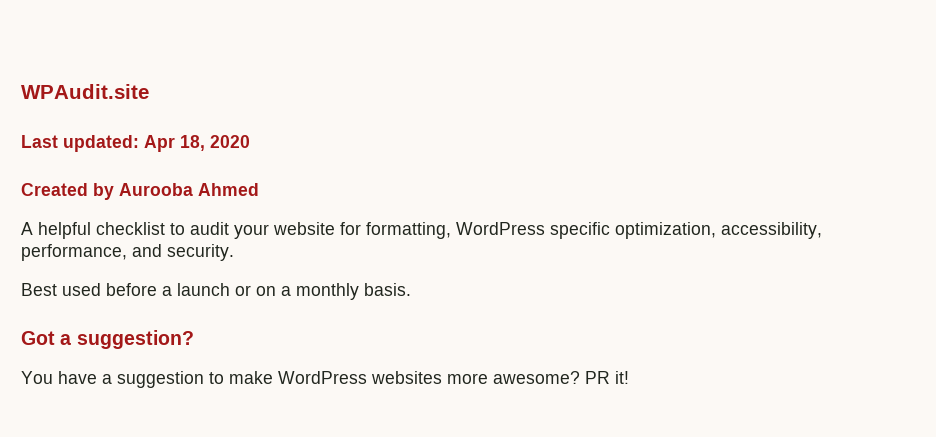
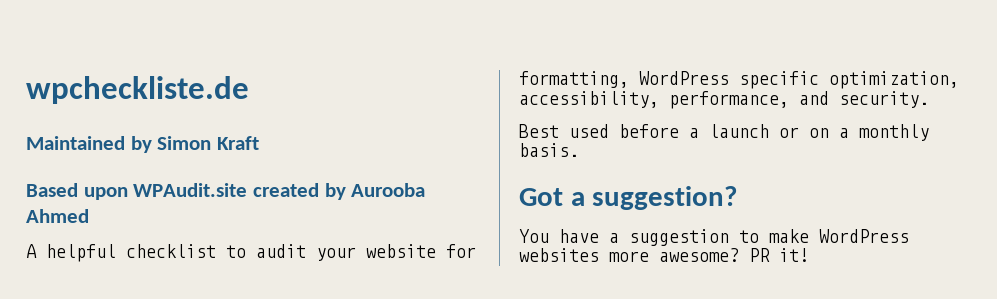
- WPAudit.site
- Last updated: Apr 18, 2020
- Created by Aurooba Ahmed
+ wpcheckliste.de
+ Maintained by Simon Kraft
+ Based upon WPAudit.site created by Aurooba Ahmed

